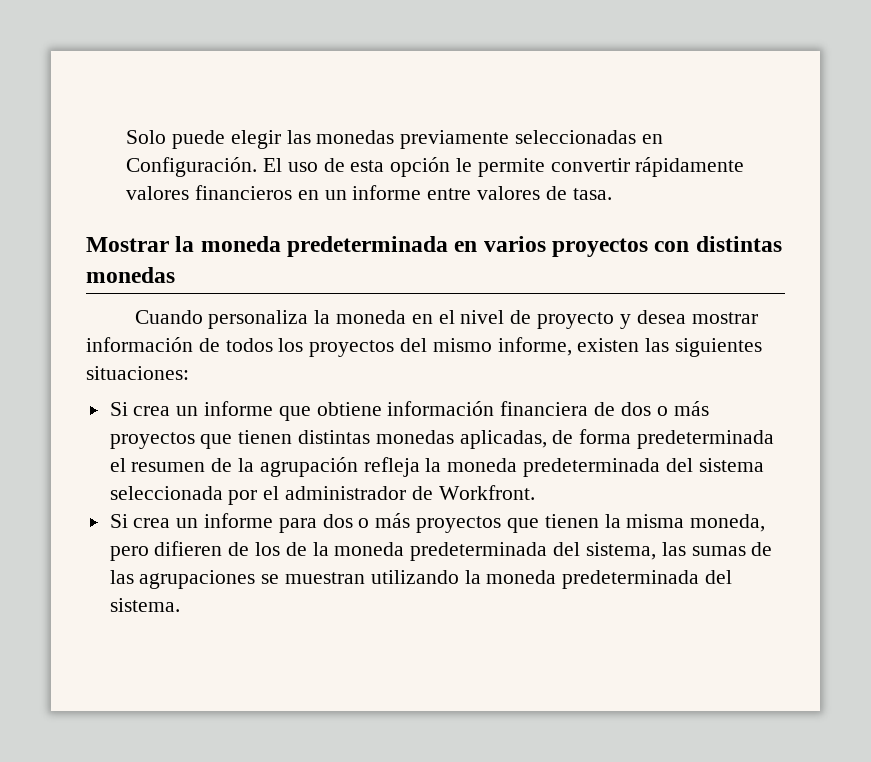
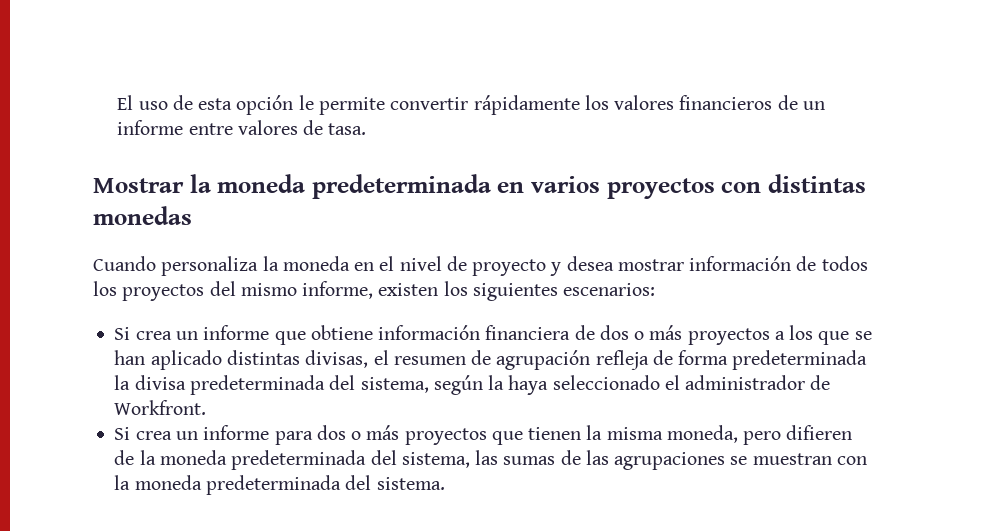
- Solo puede elegir las monedas previamente seleccionadas en Configuración. El uso de esta opción le permite convertir rápidamente valores financieros en un informe entre valores de tasa.
+ El uso de esta opción le permite convertir rápidamente los valores financieros de un informe entre valores de tasa.
- Cuando personaliza la moneda en el nivel de proyecto y desea mostrar información de todos los proyectos del mismo informe, existen las siguientes situaciones:
+ Cuando personaliza la moneda en el nivel de proyecto y desea mostrar información de todos los proyectos del mismo informe, existen los siguientes escenarios:
- Si crea un informe que obtiene información financiera de dos o más proyectos que tienen distintas monedas aplicadas, de forma predeterminada el resumen de la agrupación refleja la moneda predeterminada del sistema seleccionada por el administrador de Workfront.
+ Si crea un informe que obtiene información financiera de dos o más proyectos a los que se han aplicado distintas divisas, el resumen de agrupación refleja de forma predeterminada la divisa predeterminada del sistema, según la haya seleccionado el administrador de Workfront.
- Si crea un informe para dos o más proyectos que tienen la misma moneda, pero difieren de los de la moneda predeterminada del sistema, las sumas de las agrupaciones se muestran utilizando la moneda predeterminada del sistema.
+ Si crea un informe para dos o más proyectos que tienen la misma moneda, pero difieren de la moneda predeterminada del sistema, las sumas de las agrupaciones se muestran con la moneda predeterminada del sistema.

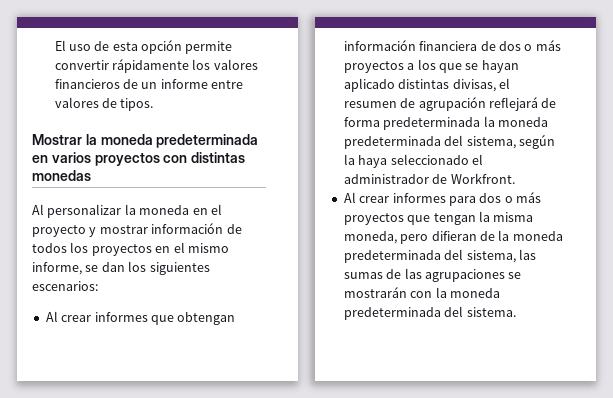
- El uso de esta opción le permite convertir rápidamente los valores financieros de un informe entre valores de tasa.
+ El uso de esta opción permite convertir rápidamente los valores financieros de un informe entre valores de tipos.
- Cuando personaliza la moneda en el nivel de proyecto y desea mostrar información de todos los proyectos del mismo informe, existen los siguientes escenarios:
- Si crea un informe que obtiene información financiera de dos o más proyectos a los que se han aplicado distintas divisas, el resumen de agrupación refleja de forma predeterminada la divisa predeterminada del sistema, según la haya seleccionado el administrador de Workfront.
+ Al personalizar la moneda en el proyecto y mostrar información de todos los proyectos en el mismo informe, se dan los siguientes escenarios:
+ Al crear informes que obtengan información financiera de dos o más proyectos a los que se hayan aplicado distintas divisas, el resumen de agrupación reflejará de forma predeterminada la moneda predeterminada del sistema, según la haya seleccionado el administrador de Workfront.
- Si crea un informe para dos o más proyectos que tienen la misma moneda, pero difieren de la moneda predeterminada del sistema, las sumas de las agrupaciones se muestran con la moneda predeterminada del sistema.
+ Al crear informes para dos o más proyectos que tengan la misma moneda, pero difieran de la moneda predeterminada del sistema, las sumas de las agrupaciones se mostrarán con la moneda predeterminada del sistema.

